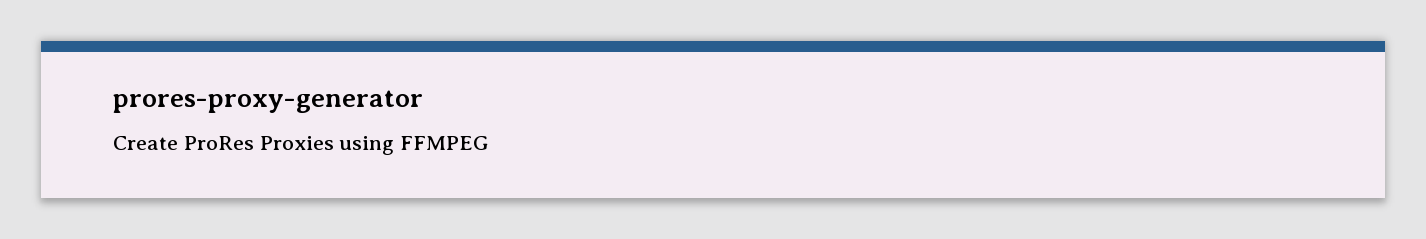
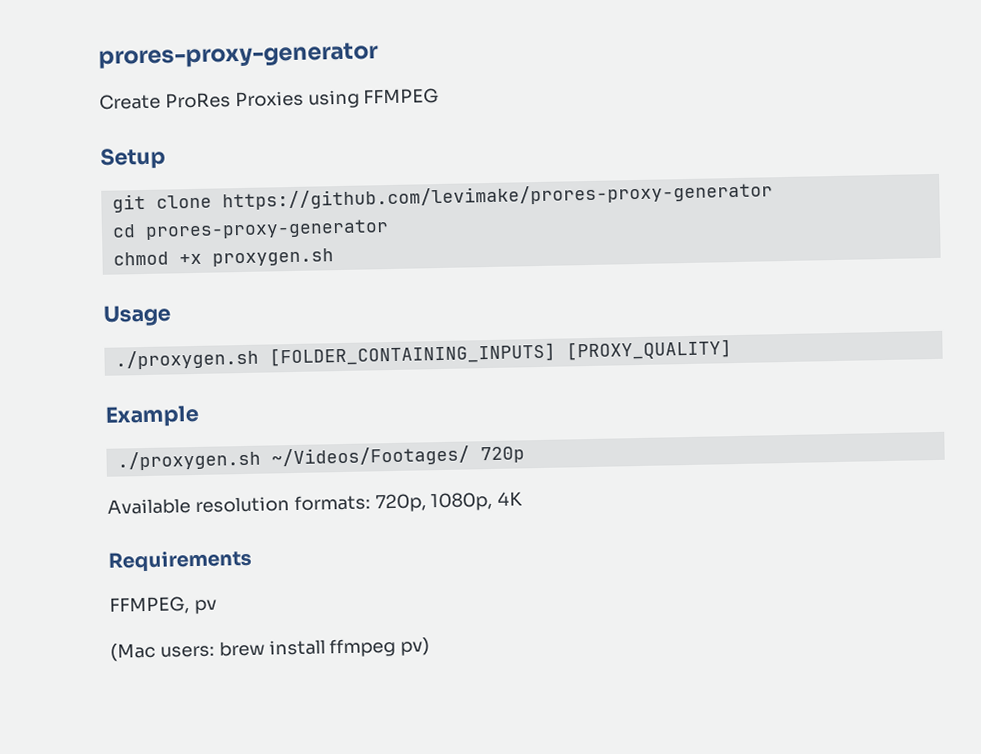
+ Setup
+ git clone https://github.com/levimake/prores-proxy-generator
+ cd prores-proxy-generator
+ chmod +x proxygen.sh
+ Usage
+ ./proxygen.sh [FOLDER_CONTAINING_INPUTS] [PROXY_QUALITY]
+ Example
+ ./proxygen.sh ~/Videos/Footages/ 720p
+ Available resolution formats: 720p, 1080p, 4K
+ Requirements
+ FFMPEG, pv
+ (Mac users: brew install ffmpeg pv)

